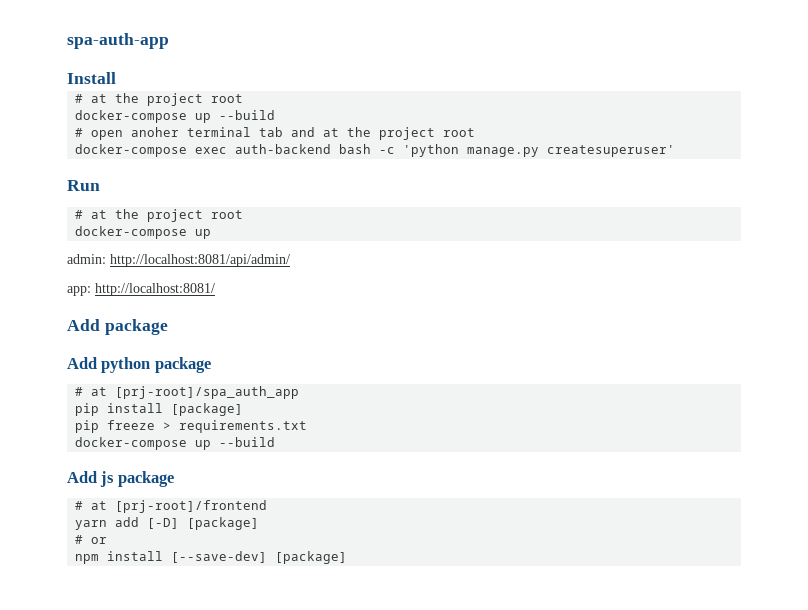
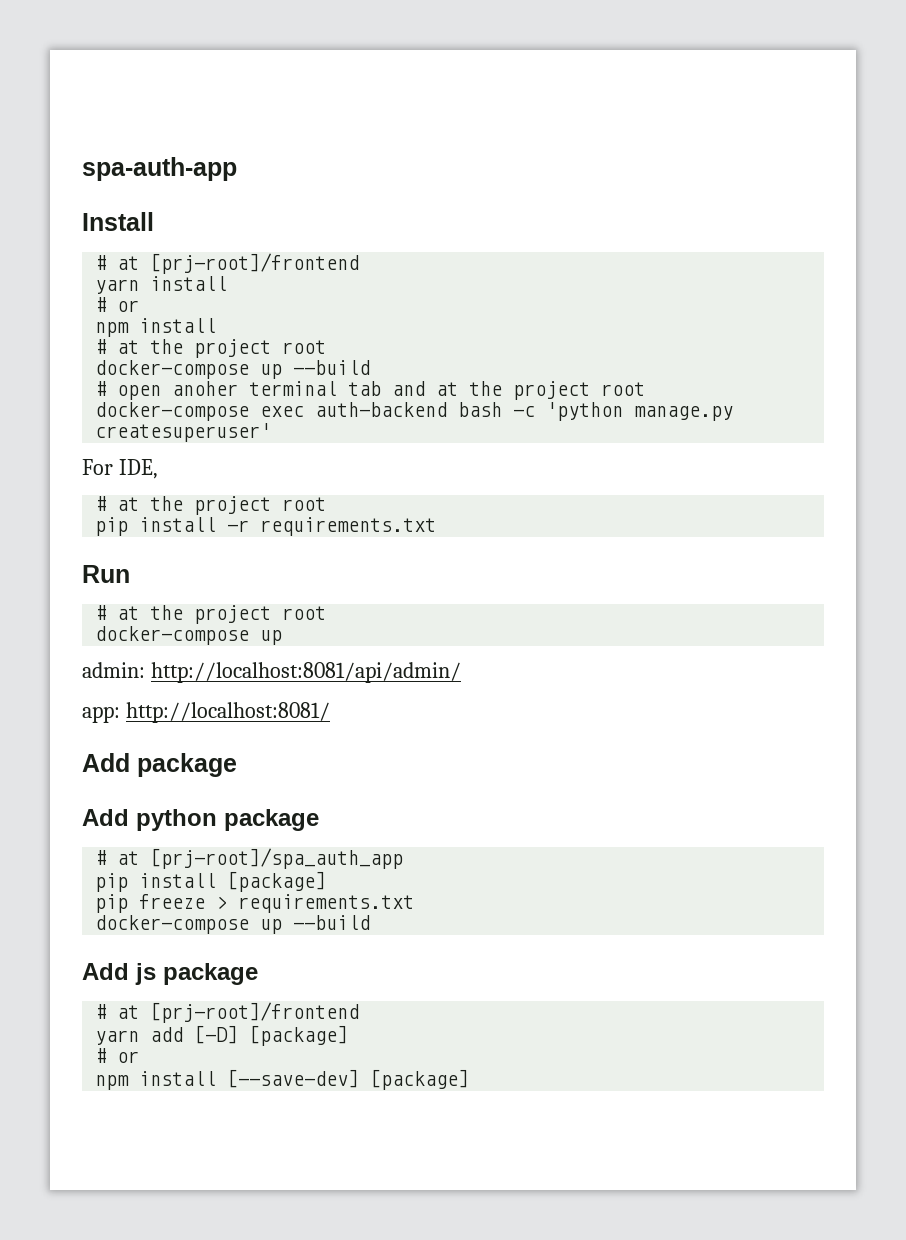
  Install
+ # at [prj-root]/frontend
+ yarn install
+ # or
+ npm install
+ For IDE,
+ # at the project root
+ pip install -r requirements.txt

